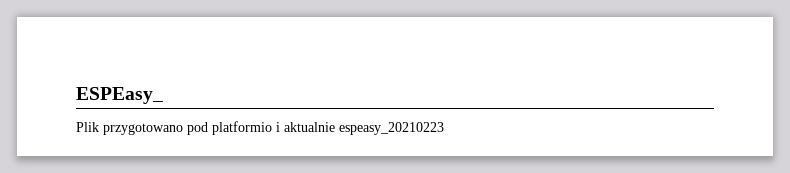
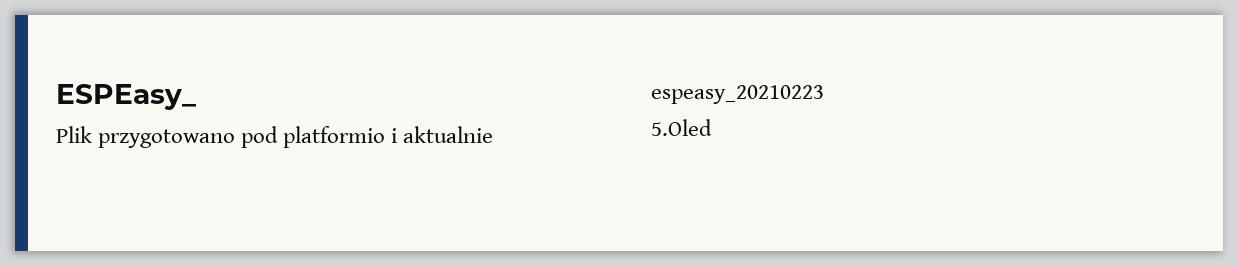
+ 5.Oled

